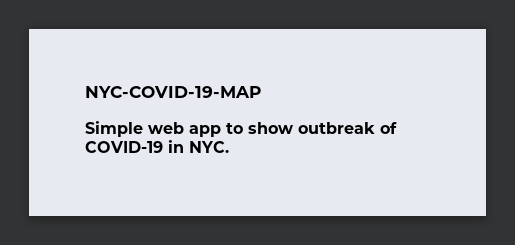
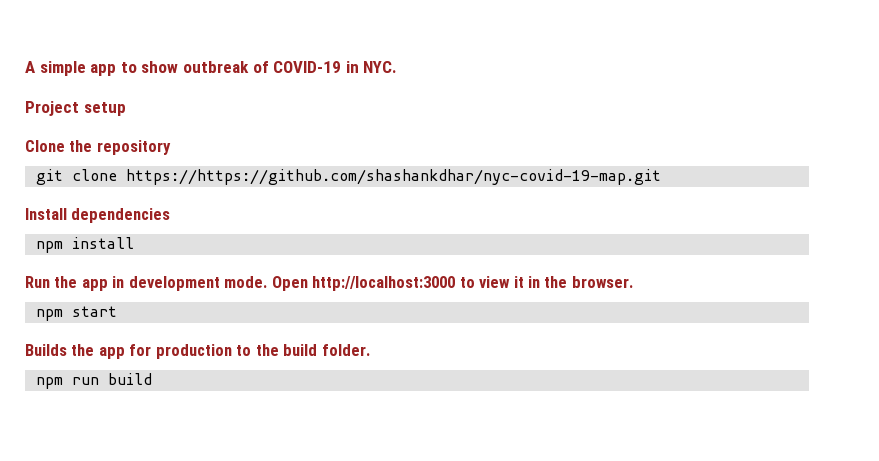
- NYC-COVID-19-MAP
- Simple web app to show outbreak of COVID-19 in NYC.
+ A simple app to show outbreak of COVID-19 in NYC.
+ Project setup
+ Clone the repository
+ git clone https://https://github.com/shashankdhar/nyc-covid-19-map.git
+ Install dependencies
+ npm install
+ Run the app in development mode. Open http://localhost:3000 to view it in the browser.
+ npm start
+ Builds the app for production to the build folder.
+ npm run build

